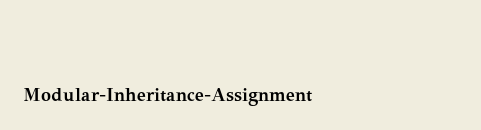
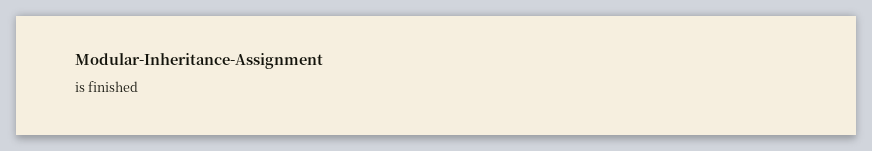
+ is finished

